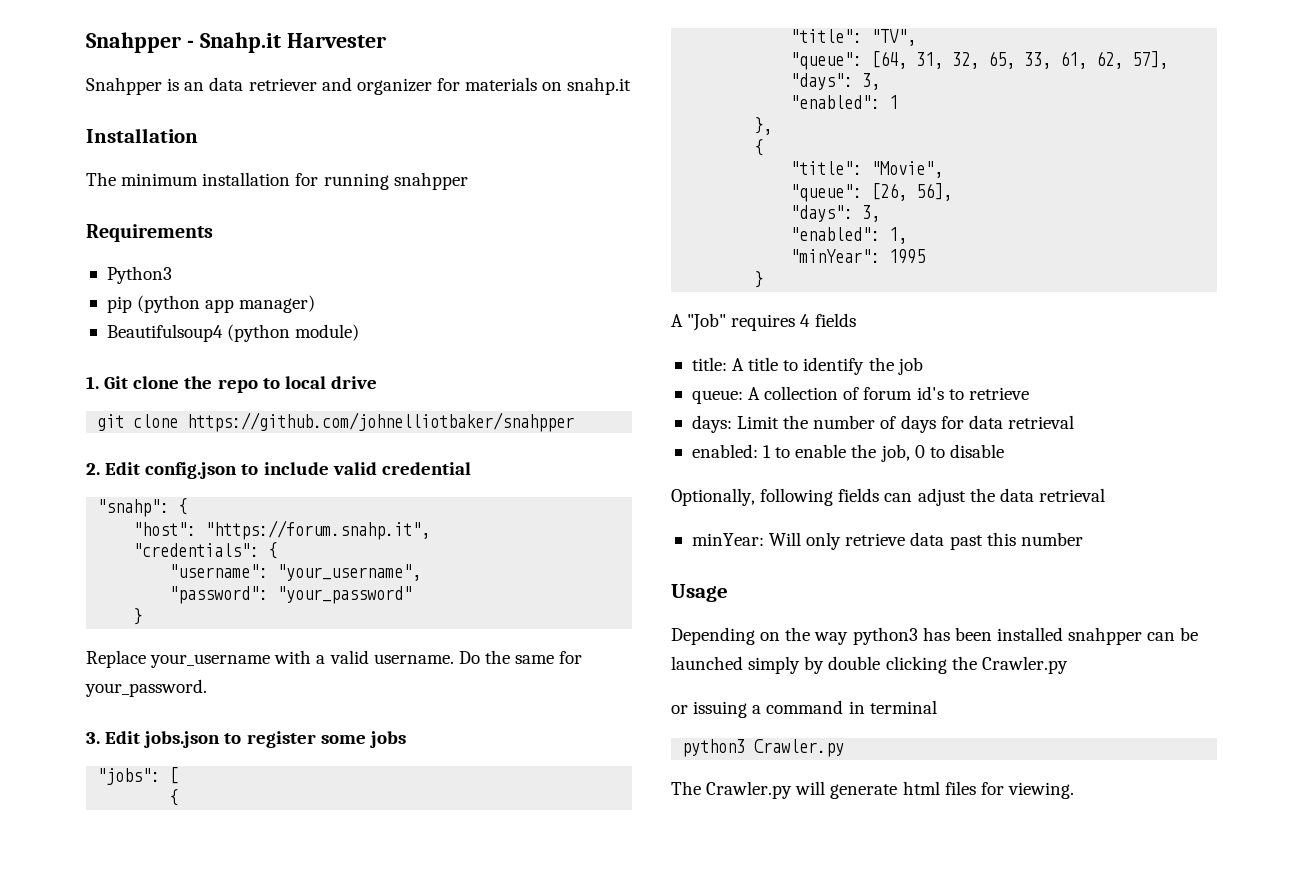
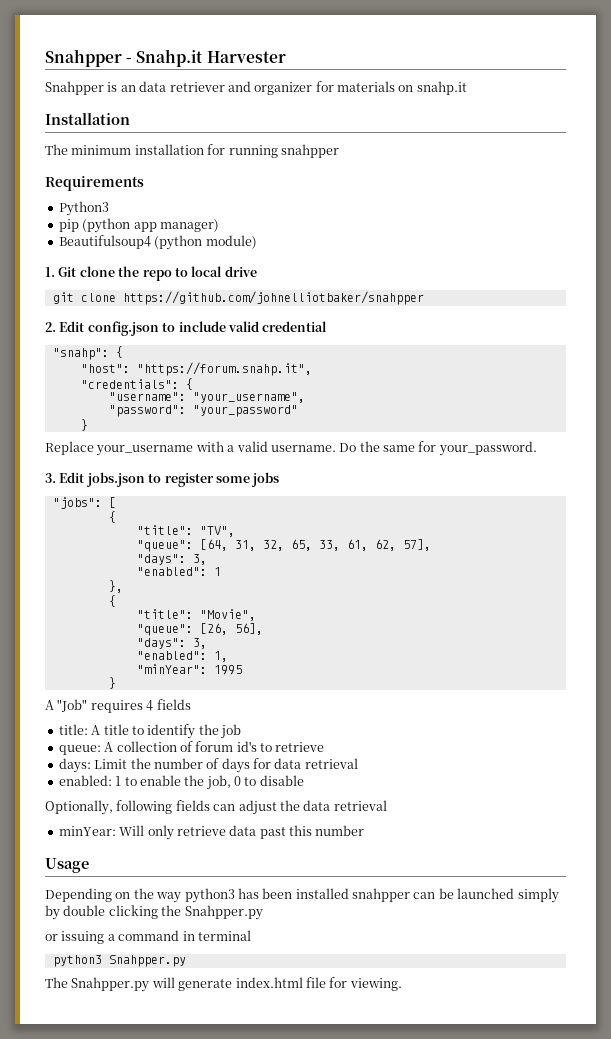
- Depending on the way python3 has been installed snahpper can be launched simply by double clicking the Crawler.py
+ Depending on the way python3 has been installed snahpper can be launched simply by double clicking the Snahpper.py
- python3 Crawler.py
- The Crawler.py will generate html files for viewing.
+ python3 Snahpper.py
+ The Snahpper.py will generate index.html file for viewing.

